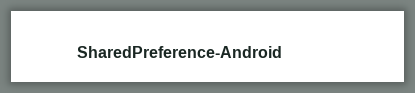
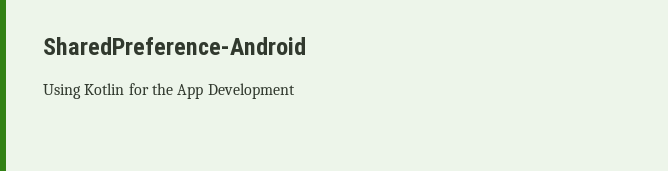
+ Using Kotlin for the App Development

